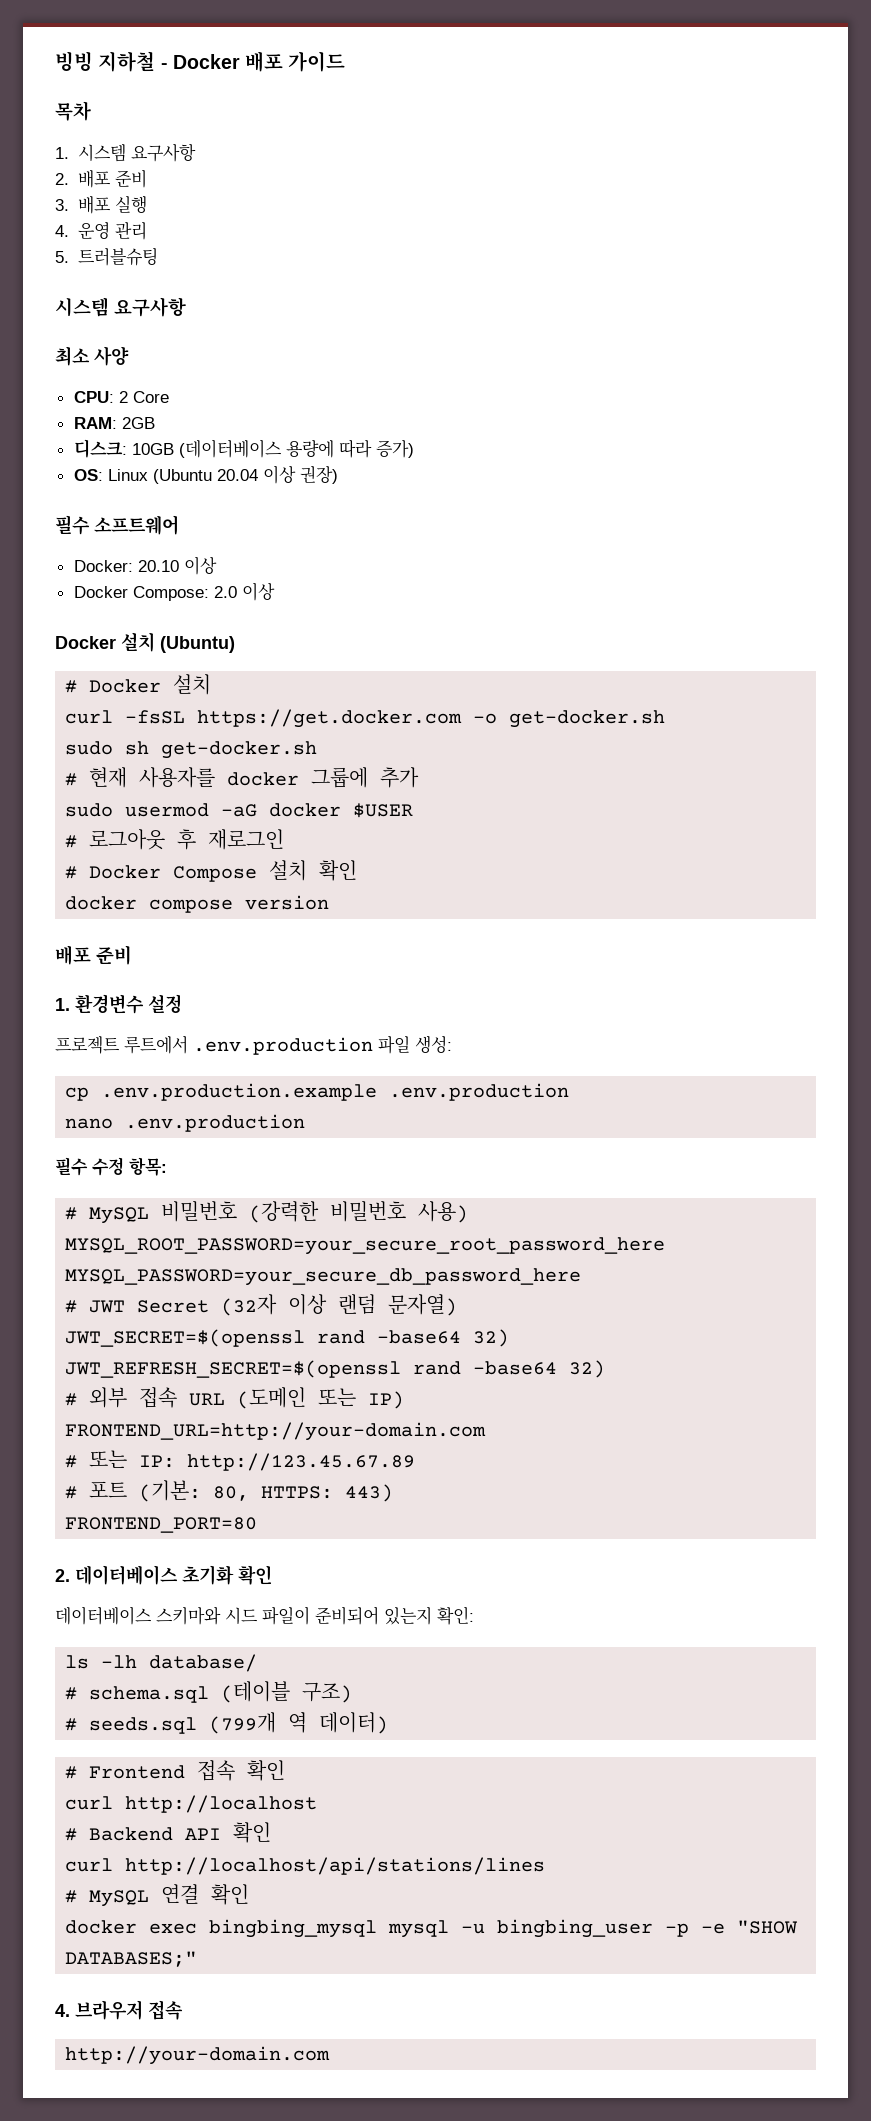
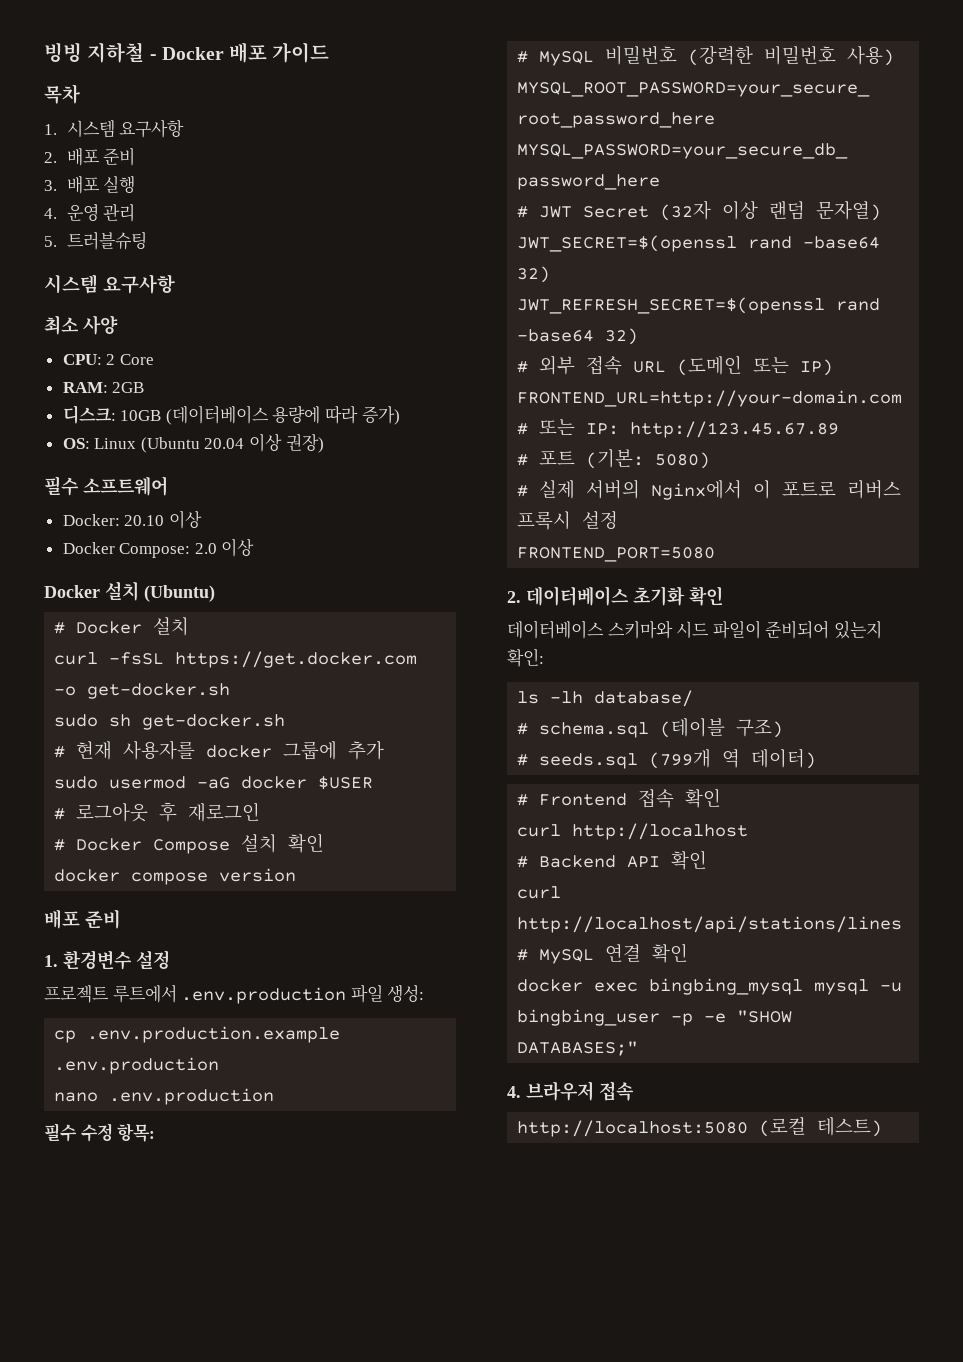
- # 포트 (기본: 80, HTTPS: 443)
- FRONTEND_PORT=80
+ # 포트 (기본: 5080)
+ # 실제 서버의 Nginx에서 이 포트로 리버스 프록시 설정
+ FRONTEND_PORT=5080
- http://your-domain.com
+ http://localhost:5080 (로컬 테스트)

